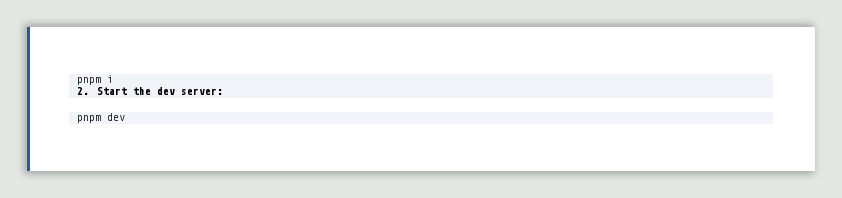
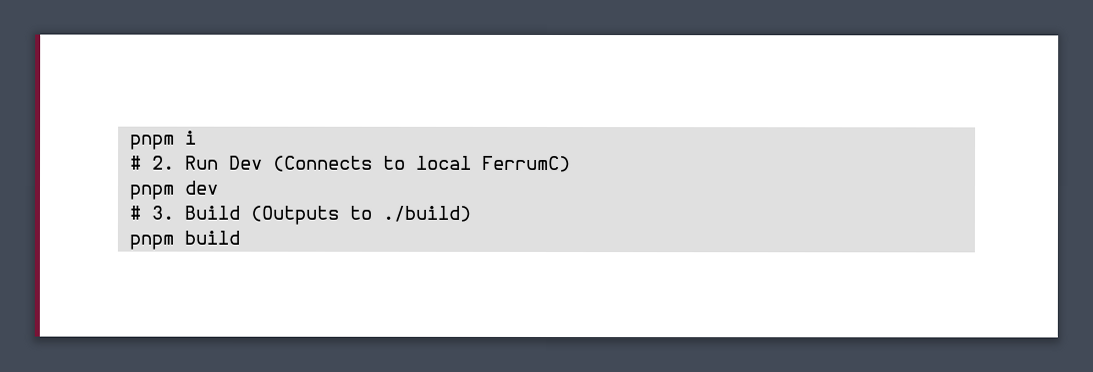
- 2. Start the dev server:
+ # 2. Run Dev (Connects to local FerrumC)
  pnpm dev
+ # 3. Build (Outputs to ./build)
+ pnpm build

